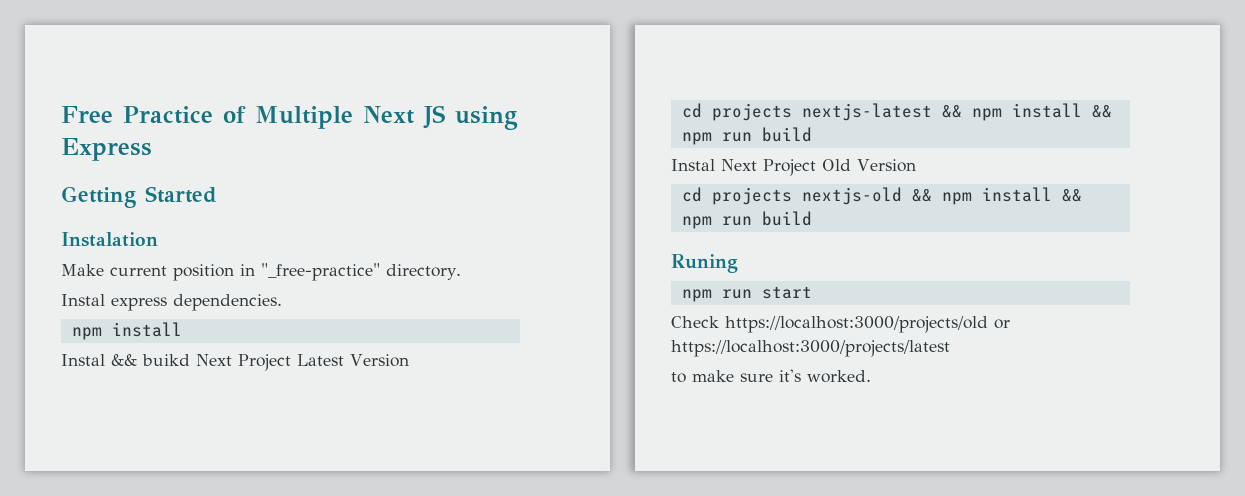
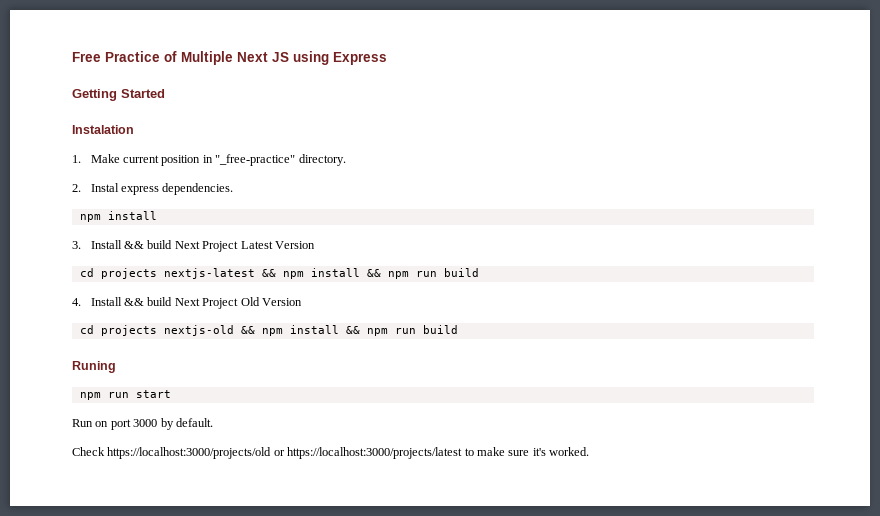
- Make current position in "_free-practice" directory.
+ 1. Make current position in "_free-practice" directory.
- Instal express dependencies.
+ 2. Instal express dependencies.
- Instal && buikd Next Project Latest Version
+ 3. Install && build Next Project Latest Version
- Instal Next Project Old Version
+ 4. Install && build Next Project Old Version
+ Run on port 3000 by default.
- Check https://localhost:3000/projects/old or https://localhost:3000/projects/latest
- to make sure it's worked.
+ Check https://localhost:3000/projects/old or https://localhost:3000/projects/latest to make sure it's worked.

